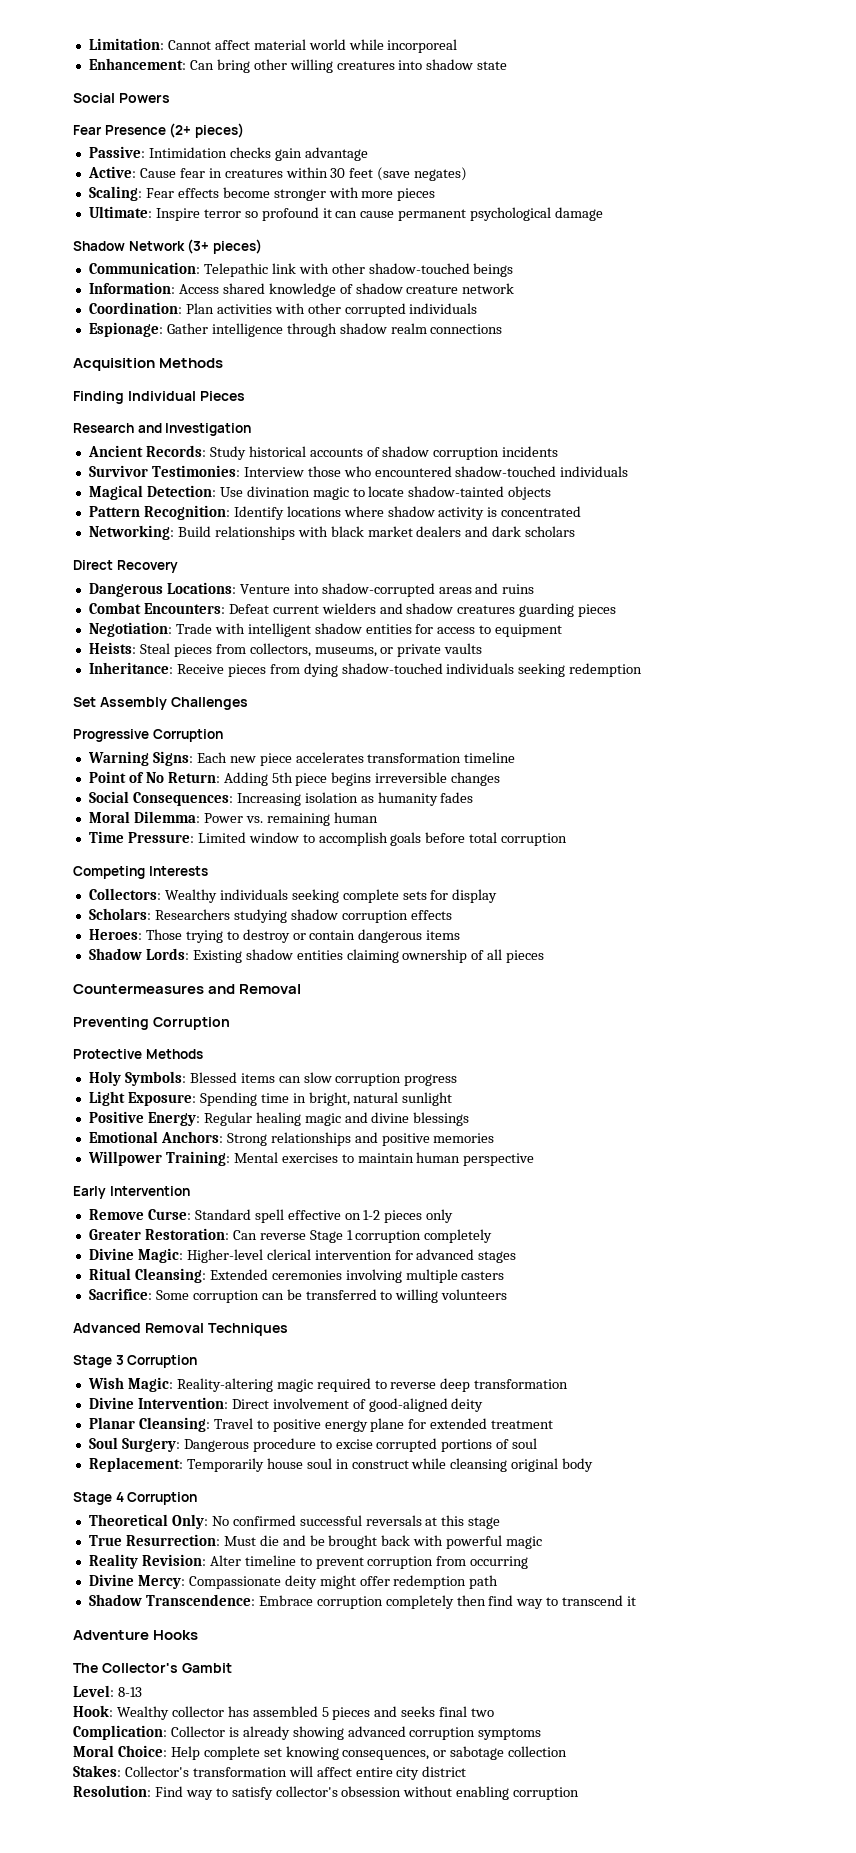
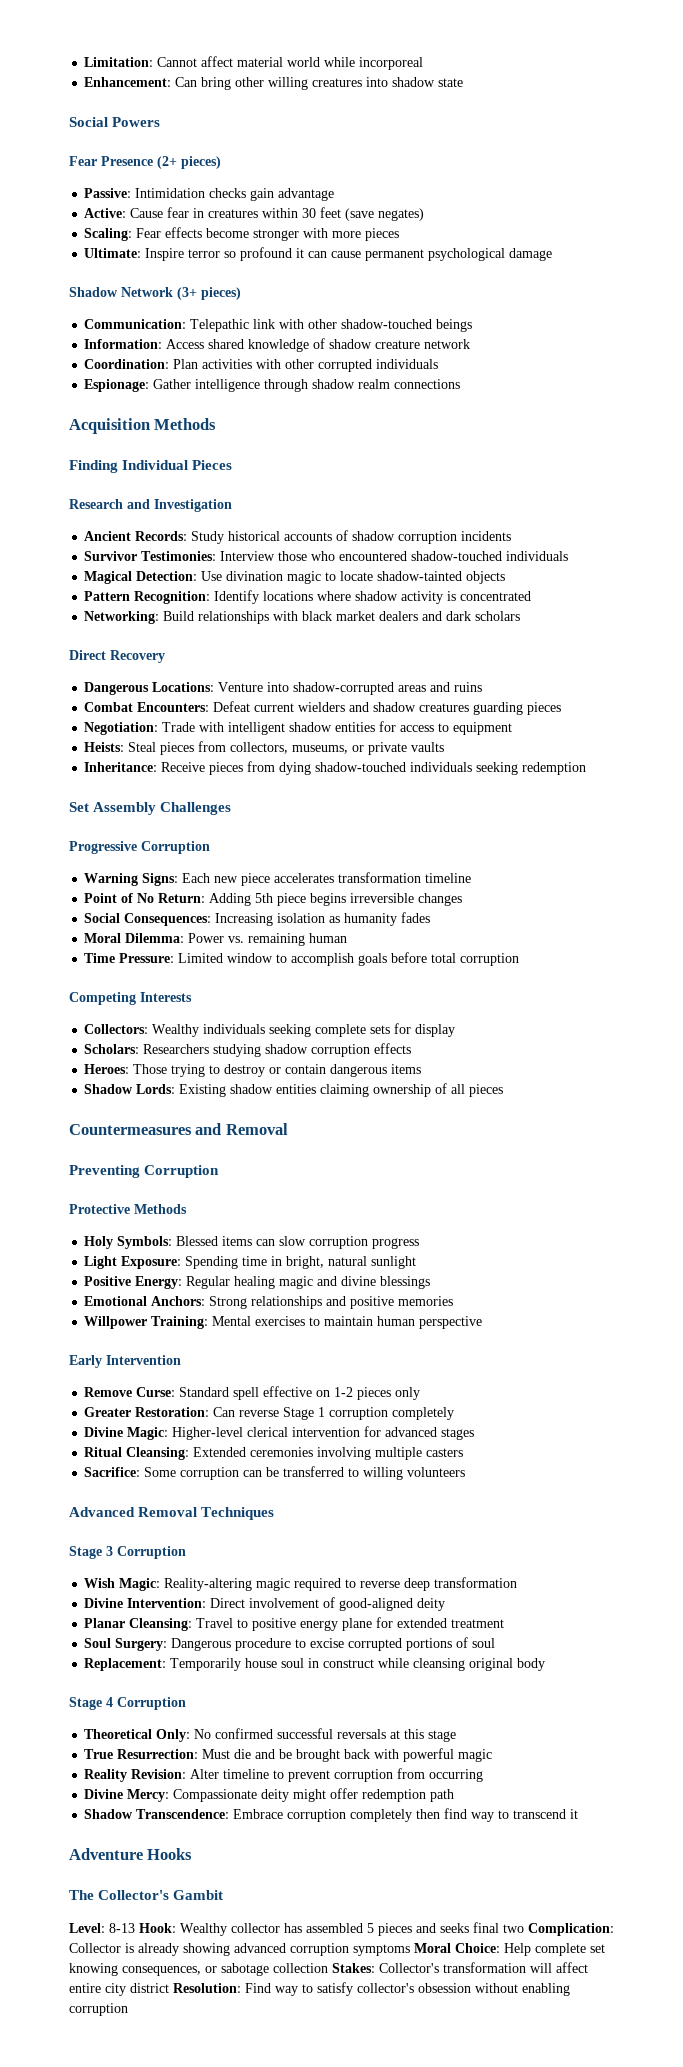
- Level: 8-13
- Hook: Wealthy collector has assembled 5 pieces and seeks final two
- Complication: Collector is already showing advanced corruption symptoms
- Moral Choice: Help complete set knowing consequences, or sabotage collection
- Stakes: Collector's transformation will affect entire city district
- Resolution: Find way to satisfy collector's obsession without enabling corruption
+ Level: 8-13 Hook: Wealthy collector has assembled 5 pieces and seeks final two Complication: Collector is already showing advanced corruption symptoms Moral Choice: Help complete set knowing consequences, or sabotage collection Stakes: Collector's transformation will affect entire city district Resolution: Find way to satisfy collector's obsession without enabling corruption

